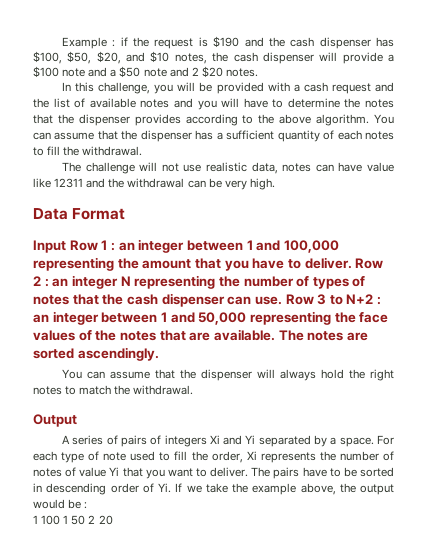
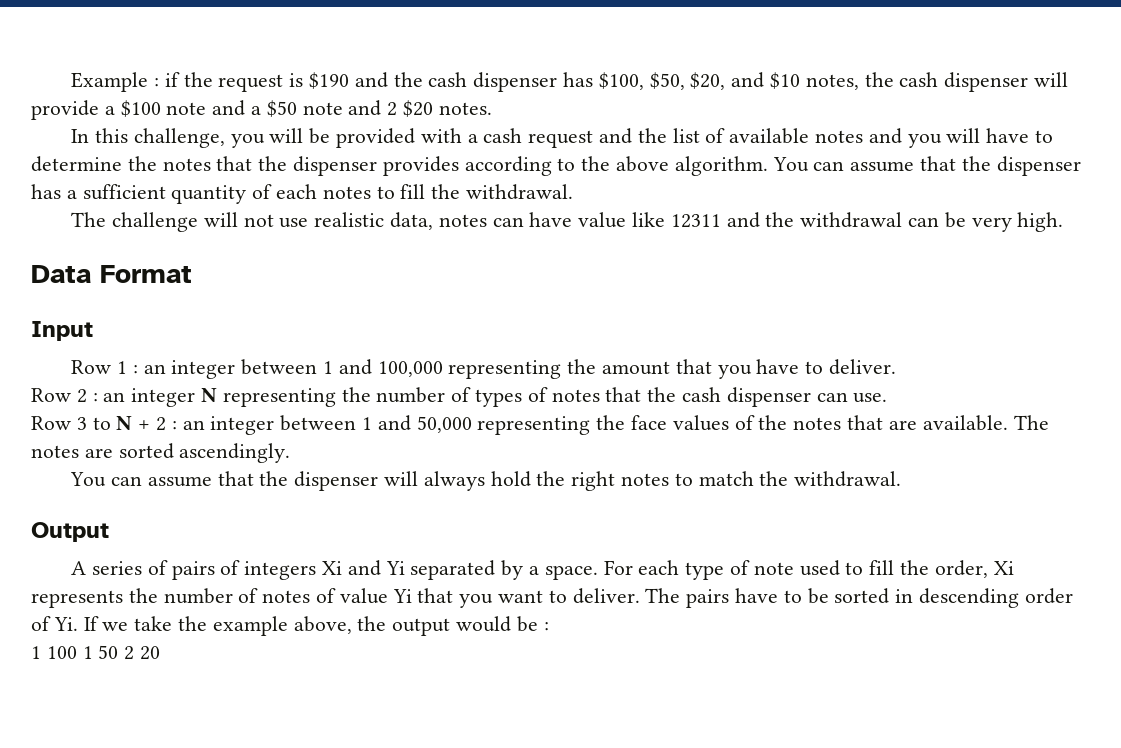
- Input Row 1 : an integer between 1 and 100,000 representing the amount that you have to deliver. Row 2 : an integer N representing the number of types of notes that the cash dispenser can use. Row 3 to N+2 : an integer between 1 and 50,000 representing the face values of the notes that are available.
+ Input
+ Row 1 : an integer between 1 and 100,000 representing the amount that you have to deliver.
+ Row 2 : an integer N representing the number of types of notes that the cash dispenser can use.
+ Row 3 to N + 2 : an integer between 1 and 50,000 representing the face values of the notes that are available.

